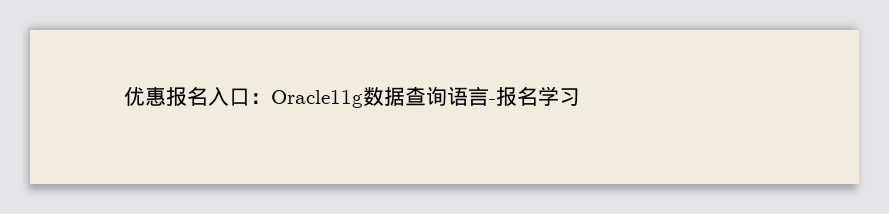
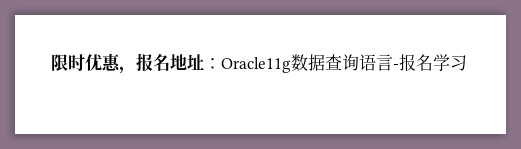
- 优惠报名入口：Oracle11g数据查询语言-报名学习
+ 限时优惠，报名地址：Oracle11g数据查询语言-报名学习

